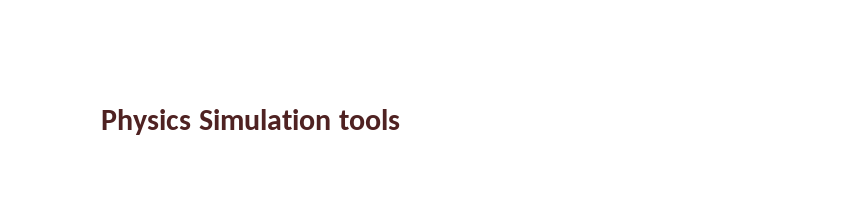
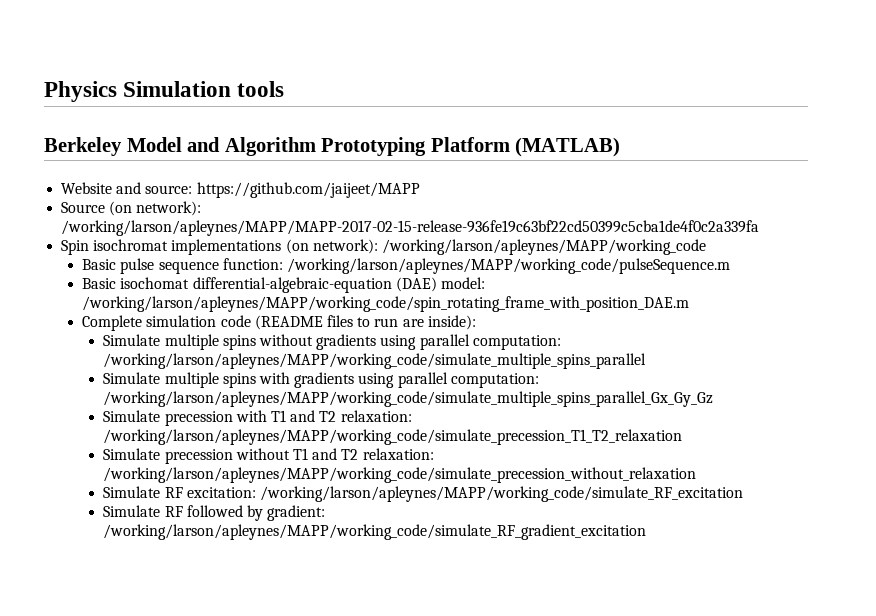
+ Berkeley Model and Algorithm Prototyping Platform (MATLAB)
+ Website and source: https://github.com/jaijeet/MAPP
+ Source (on network): /working/larson/apleynes/MAPP/MAPP-2017-02-15-release-936fe19c63bf22cd50399c5cba1de4f0c2a339fa
+ Spin isochromat implementations (on network): /working/larson/apleynes/MAPP/working_code
+ Basic pulse sequence function: /working/larson/apleynes/MAPP/working_code/pulseSequence.m
+ Basic isochomat differential-algebraic-equation (DAE) model: /working/larson/apleynes/MAPP/working_code/spin_rotating_frame_with_position_DAE.m
+ Complete simulation code (README files to run are inside):
+ Simulate multiple spins without gradients using parallel computation: /working/larson/apleynes/MAPP/working_code/simulate_multiple_spins_parallel
+ Simulate multiple spins with gradients using parallel computation: /working/larson/apleynes/MAPP/working_code/simulate_multiple_spins_parallel_Gx_Gy_Gz
+ Simulate precession with T1 and T2 relaxation: /working/larson/apleynes/MAPP/working_code/simulate_precession_T1_T2_relaxation
+ Simulate precession without T1 and T2 relaxation: /working/larson/apleynes/MAPP/working_code/simulate_precession_without_relaxation
+ Simulate RF excitation: /working/larson/apleynes/MAPP/working_code/simulate_RF_excitation
+ Simulate RF followed by gradient: /working/larson/apleynes/MAPP/working_code/simulate_RF_gradient_excitation

